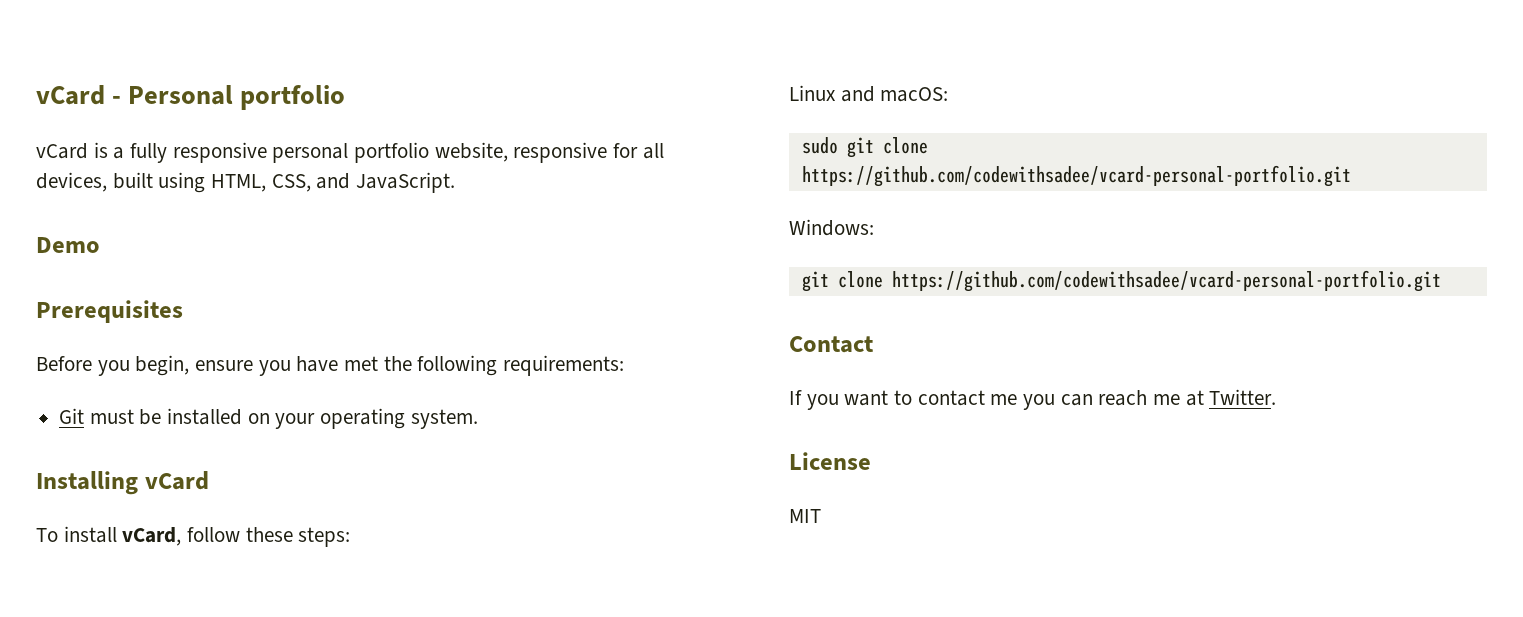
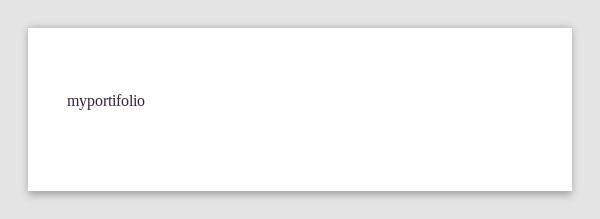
- vCard - Personal portfolio
- vCard is a fully responsive personal portfolio website, responsive for all devices, built using HTML, CSS, and JavaScript.
- Demo
- Prerequisites
- Before you begin, ensure you have met the following requirements:
- Git must be installed on your operating system.
- Installing vCard
- To install vCard, follow these steps:
- Linux and macOS:
- sudo git clone https://github.com/codewithsadee/vcard-personal-portfolio.git
- Windows:
- git clone https://github.com/codewithsadee/vcard-personal-portfolio.git
- Contact
- If you want to contact me you can reach me at Twitter.
- License
- MIT
+ myportifolio

